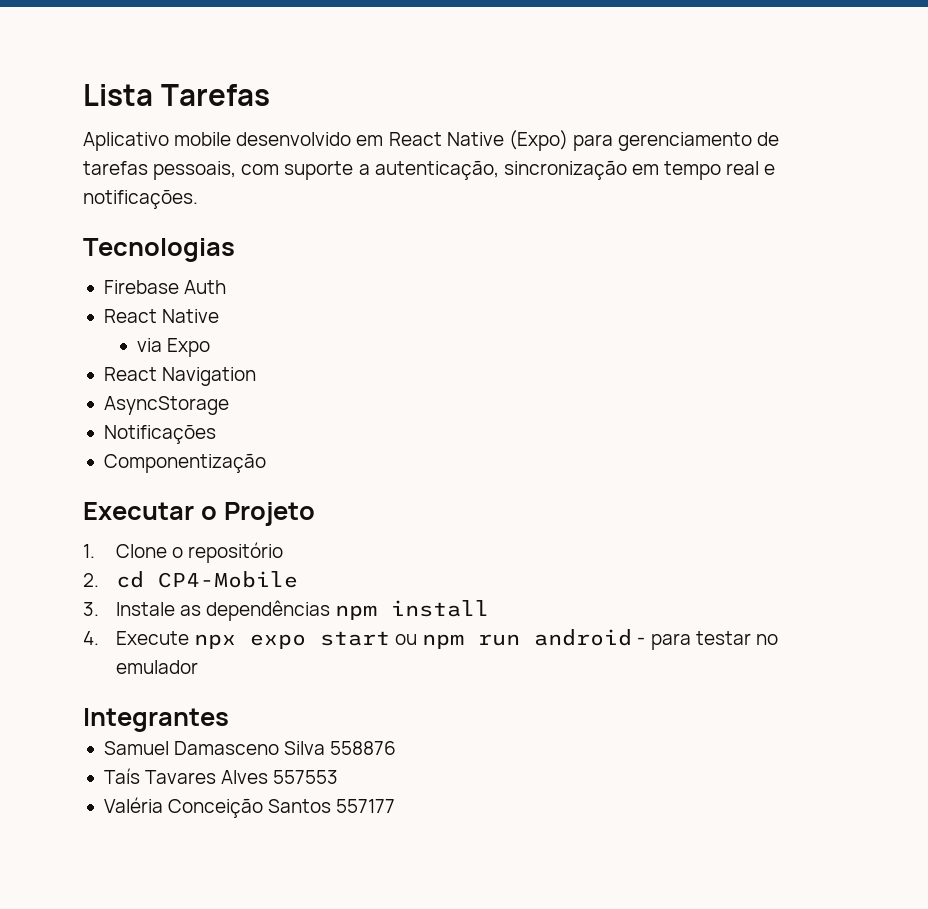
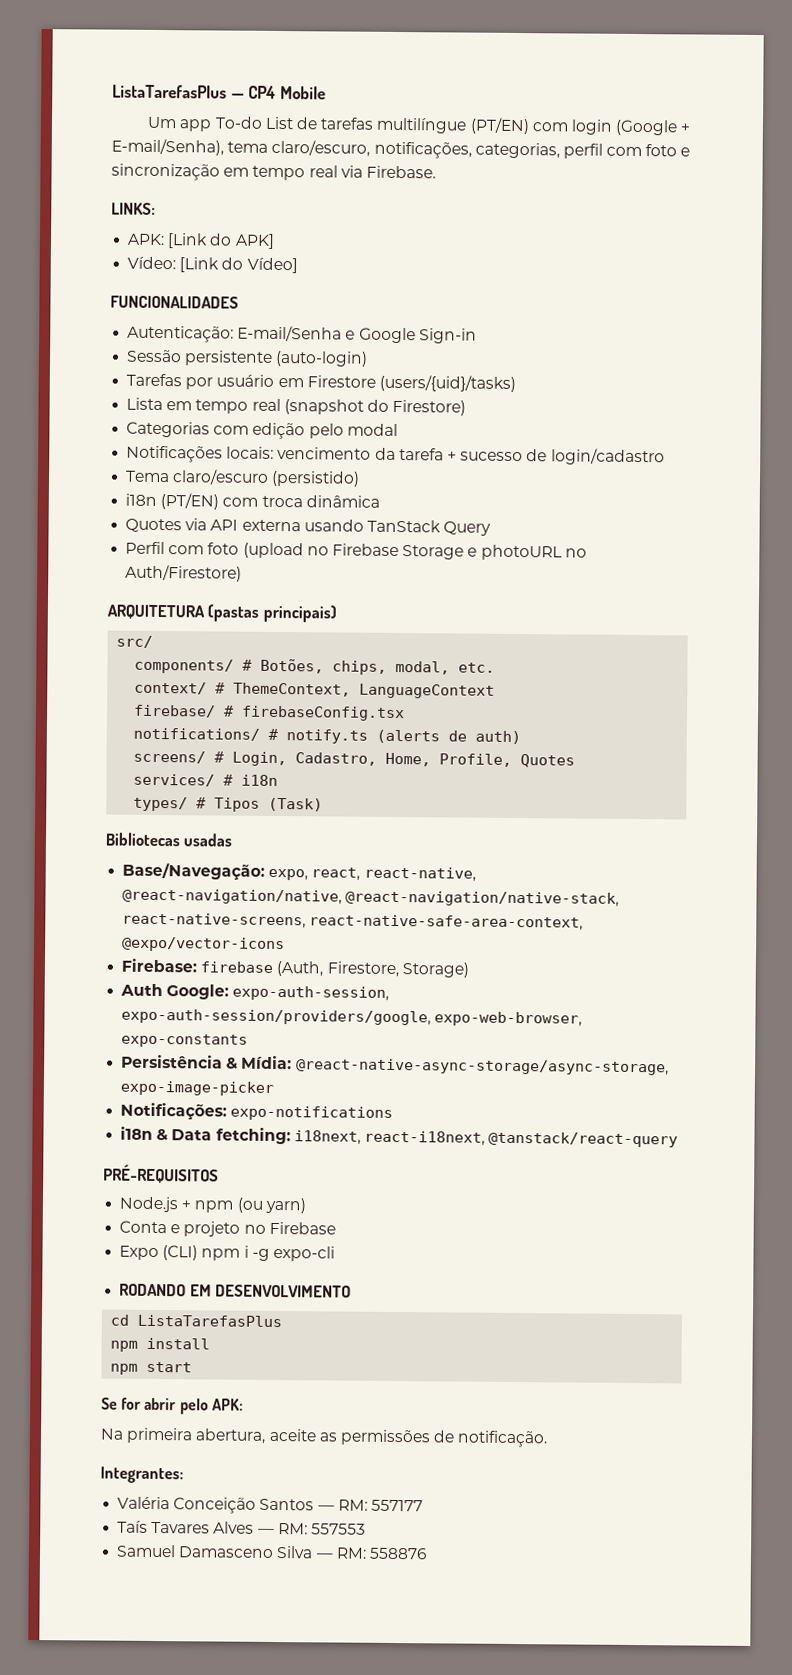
- Lista Tarefas
- Aplicativo mobile desenvolvido em React Native (Expo) para gerenciamento de tarefas pessoais, com suporte a autenticação, sincronização em tempo real e notificações.
- Tecnologias
- Firebase Auth
- React Native
- via Expo
- React Navigation
- AsyncStorage
- Notificações
- Componentização
- Executar o Projeto
- 1. Clone o repositório
- 2. cd CP4-Mobile
- 3. Instale as dependências npm install
- 4. Execute npx expo start ou npm run android - para testar no emulador
- Integrantes
+ ListaTarefasPlus — CP4 Mobile
+ Um app To-do List de tarefas multilíngue (PT/EN) com login (Google + E-mail/Senha), tema claro/escuro, notificações, categorias, perfil com foto e sincronização em tempo real via Firebase.
+ LINKS:
+ APK: [Link do APK]
+ Vídeo: [Link do Vídeo]
+ FUNCIONALIDADES
+ Autenticação: E-mail/Senha e Google Sign-in
+ Sessão persistente (auto-login)
+ Tarefas por usuário em Firestore (users/{uid}/tasks)
+ Lista em tempo real (snapshot do Firestore)
+ Categorias com edição pelo modal
+ Notificações locais: vencimento da tarefa + sucesso de login/cadastro
+ Tema claro/escuro (persistido)
+ i18n (PT/EN) com troca dinâmica
+ Quotes via API externa usando TanStack Query
+ Perfil com foto (upload no Firebase Storage e photoURL no Auth/Firestore)
+ ARQUITETURA (pastas principais)
+ src/
+ components/ # Botões, chips, modal, etc.
+ context/ # ThemeContext, LanguageContext
+ firebase/ # firebaseConfig.tsx
+ notifications/ # notify.ts (alerts de auth)
+ screens/ # Login, Cadastro, Home, Profile, Quotes
+ services/ # i18n
+ types/ # Tipos (Task)
+ Bibliotecas usadas
+ Base/Navegação: expo, react, react-native, @react-navigation/native, @react-navigation/native-stack, react-native-screens, react-native-safe-area-context, @expo/vector-icons
+ Firebase: firebase (Auth, Firestore, Storage)
+ Auth Google: expo-auth-session, expo-auth-session/providers/google, expo-web-browser, expo-constants
+ Persistência & Mídia: @react-native-async-storage/async-storage, expo-image-picker
+ Notificações: expo-notifications
+ i18n & Data fetching: i18next, react-i18next, @tanstack/react-query
+ PRÉ-REQUISITOS
+ Node.js + npm (ou yarn)
+ Conta e projeto no Firebase
+ Expo (CLI) npm i -g expo-cli
+ RODANDO EM DESENVOLVIMENTO
+ cd ListaTarefasPlus
+ npm install
+ npm start
+ Se for abrir pelo APK:
+ Na primeira abertura, aceite as permissões de notificação.
+ Integrantes:
+ Valéria Conceição Santos — RM: 557177
+ Taís Tavares Alves — RM: 557553
- Samuel Damasceno Silva 558876
+ Samuel Damasceno Silva — RM: 558876
- Taís Tavares Alves 557553
- Valéria Conceição Santos 557177

